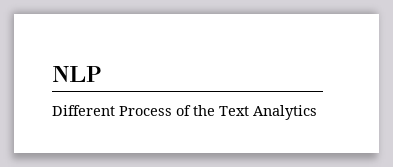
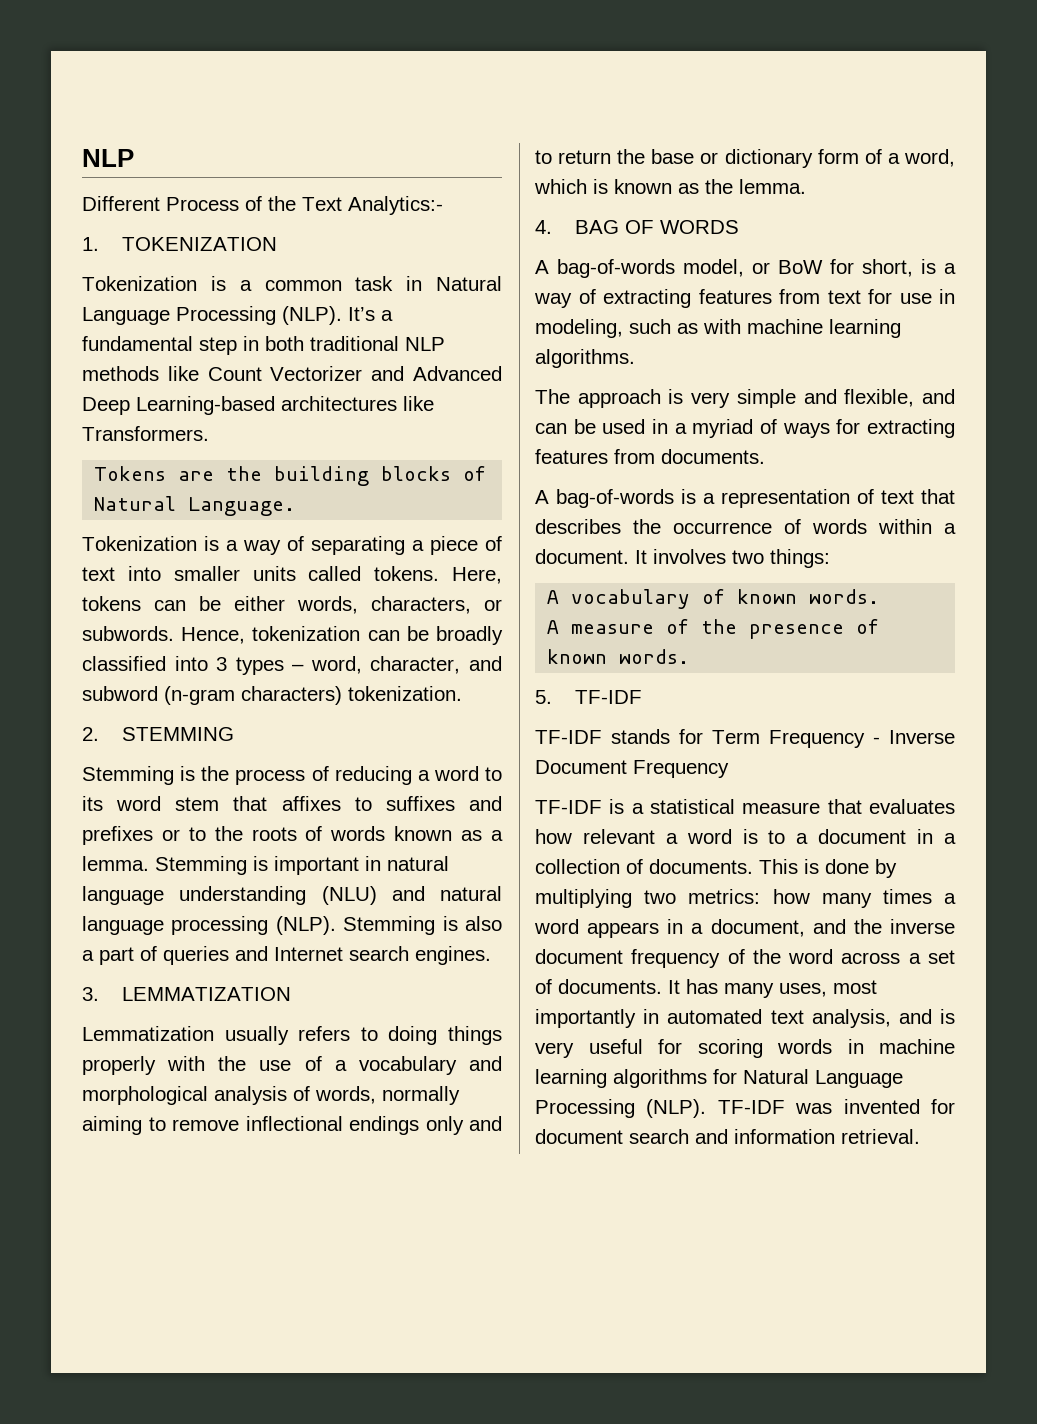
- Different Process of the Text Analytics
+ Different Process of the Text Analytics:-
+ 1. TOKENIZATION
+ Tokenization is a common task in Natural Language Processing (NLP). It’s a fundamental step in both traditional NLP methods like Count Vectorizer and Advanced Deep Learning-based architectures like Transformers.
+ Tokens are the building blocks of Natural Language.
+ Tokenization is a way of separating a piece of text into smaller units called tokens. Here, tokens can be either words, characters, or subwords. Hence, tokenization can be broadly classified into 3 types – word, character, and subword (n-gram characters) tokenization.
+ 2. STEMMING
+ Stemming is the process of reducing a word to its word stem that affixes to suffixes and prefixes or to the roots of words known as a lemma. Stemming is important in natural language understanding (NLU) and natural language processing (NLP). Stemming is also a part of queries and Internet search engines.
+ 3. LEMMATIZATION
+ Lemmatization usually refers to doing things properly with the use of a vocabulary and morphological analysis of words, normally aiming to remove inflectional endings only and to return the base or dictionary form of a word, which is known as the lemma.
+ 4. BAG OF WORDS
+ A bag-of-words model, or BoW for short, is a way of extracting features from text for use in modeling, such as with machine learning algorithms.
+ The approach is very simple and flexible, and can be used in a myriad of ways for extracting features from documents.
+ A bag-of-words is a representation of text that describes the occurrence of words within a document. It involves two things:
+ A vocabulary of known words.
+ A measure of the presence of known words.
+ 5. TF-IDF
+ TF-IDF stands for Term Frequency - Inverse Document Frequency
+ TF-IDF is a statistical measure that evaluates how relevant a word is to a document in a collection of documents. This is done by multiplying two metrics: how many times a word appears in a document, and the inverse document frequency of the word across a set of documents. It has many uses, most importantly in automated text analysis, and is very useful for scoring words in machine learning algorithms for Natural Language Processing (NLP). TF-IDF was invented for document search and information retrieval.

